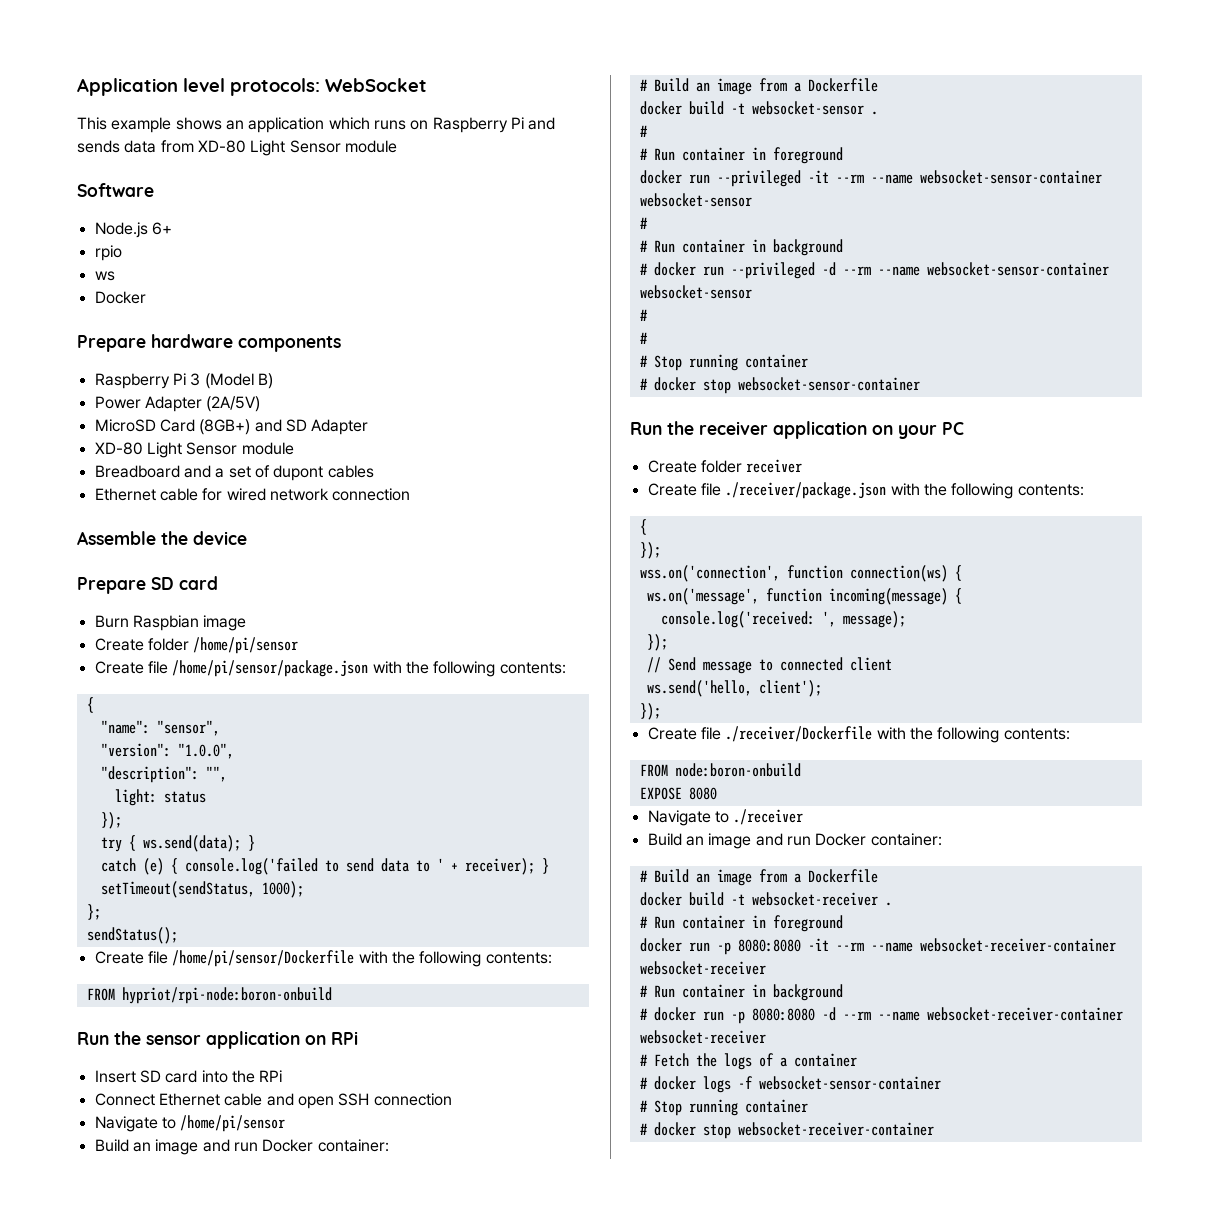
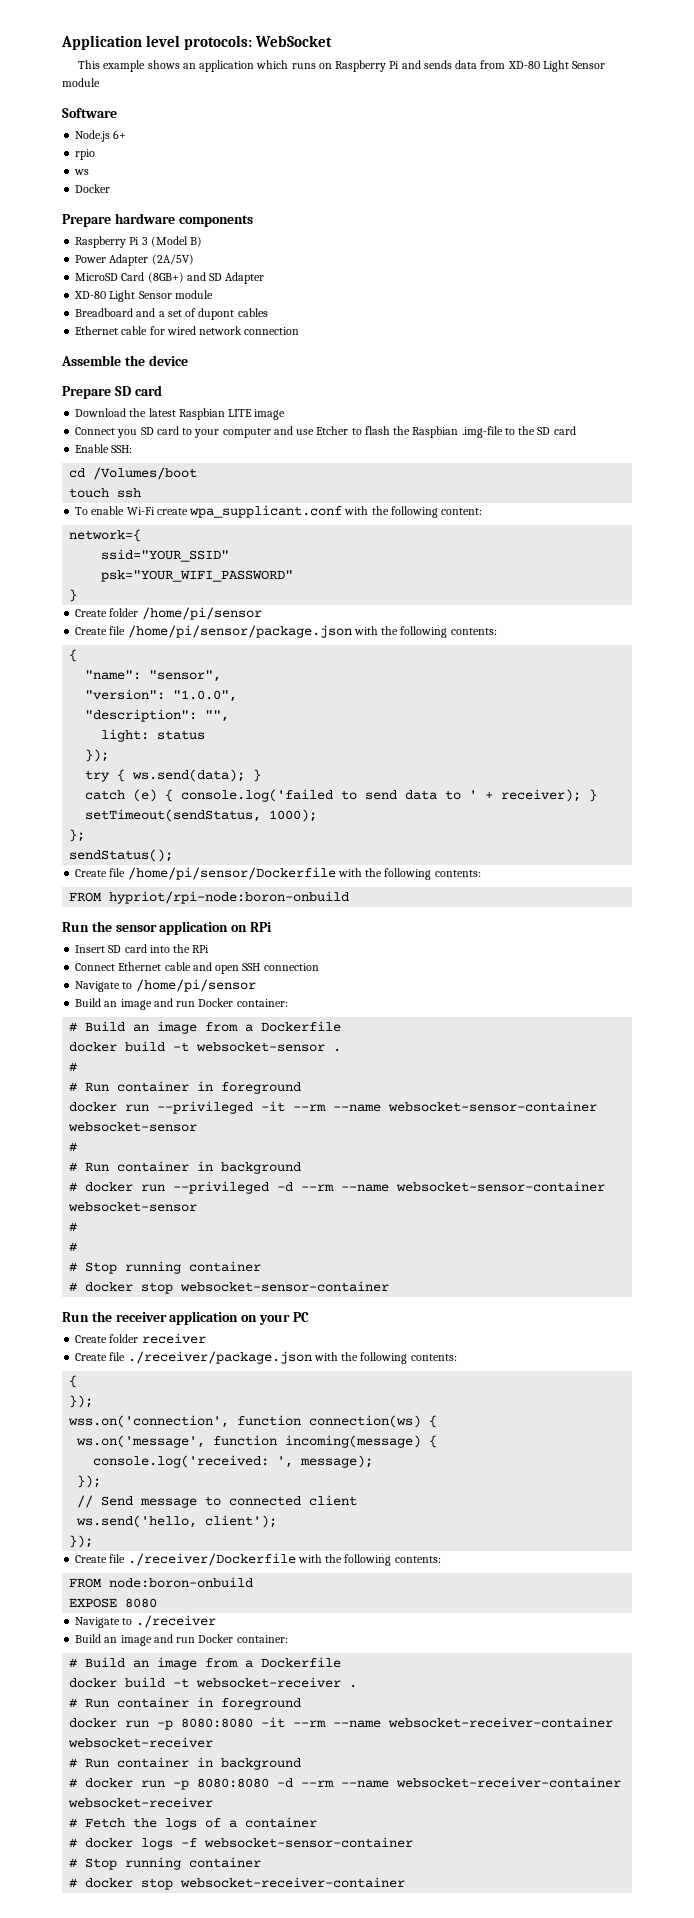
- Burn Raspbian image
+ Download the latest Raspbian LITE image
+ Connect you SD card to your computer and use Etcher to flash the Raspbian .img-file to the SD card
+ Enable SSH:
+ cd /Volumes/boot
+ touch ssh
+ To enable Wi-Fi create wpa_supplicant.conf with the following content:
+ network={
+ ssid="YOUR_SSID"
+ psk="YOUR_WIFI_PASSWORD"
+ }

